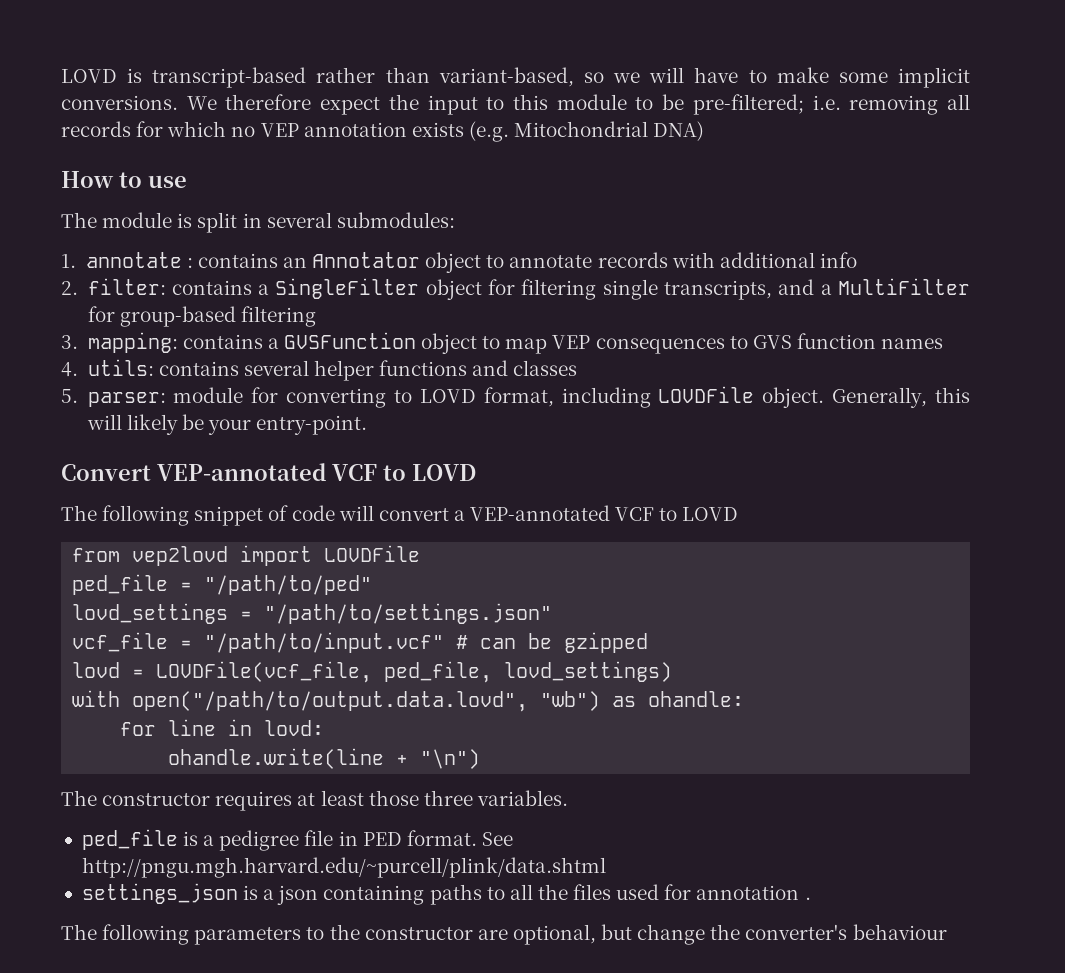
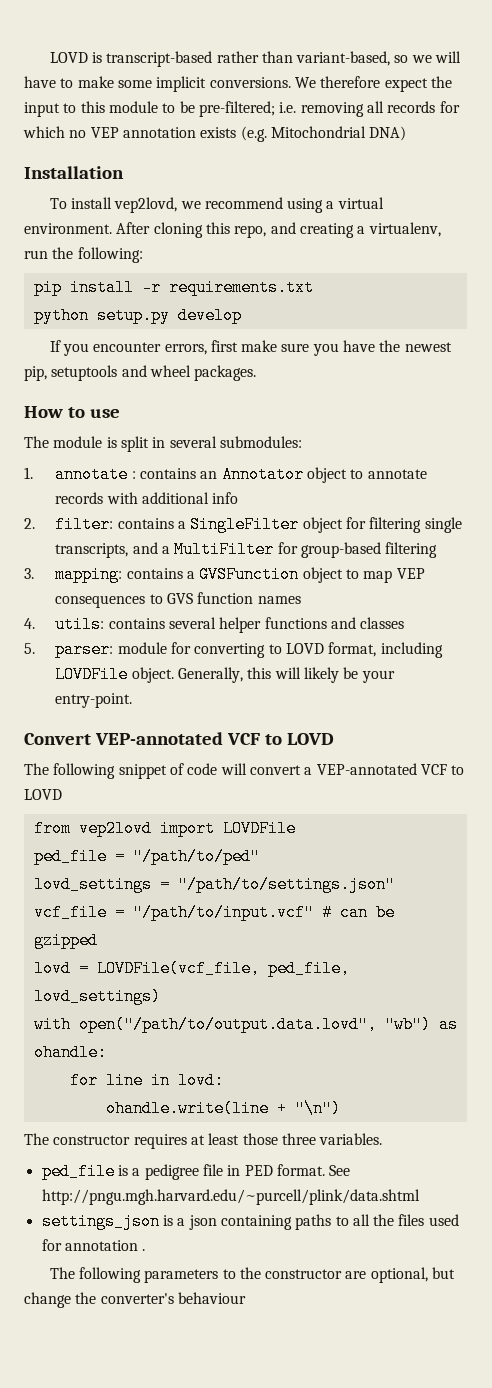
+ Installation
+ To install vep2lovd, we recommend using a virtual environment. After cloning this repo, and creating a virtualenv, run the following:
+ pip install -r requirements.txt
+ python setup.py develop
+ If you encounter errors, first make sure you have the newest pip, setuptools and wheel packages.

